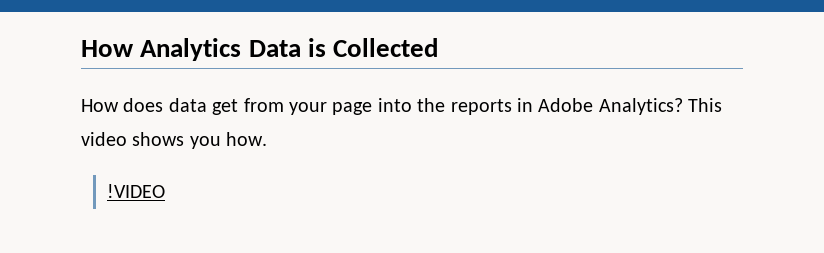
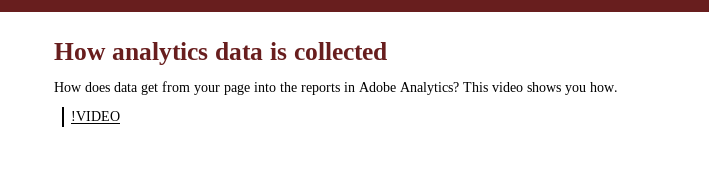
- How Analytics Data is Collected
+ How analytics data is collected

